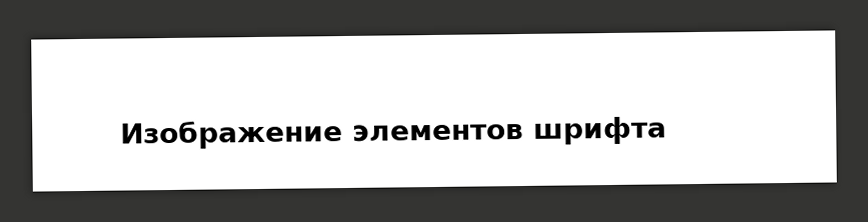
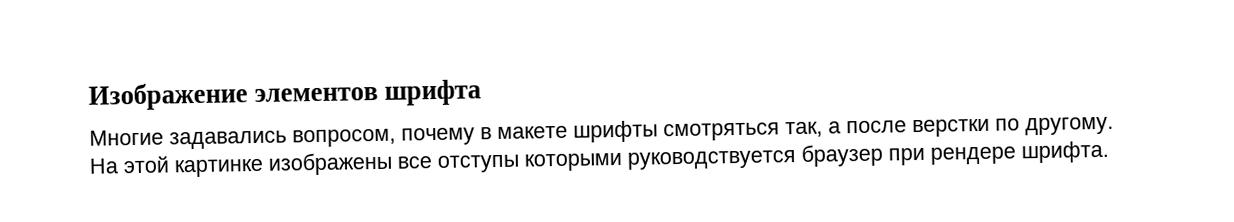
+ Многие задавались вопросом, почему в макете шрифты смотряться так, а после верстки по другому. На этой картинке изображены все отступы которыми руководствуется браузер при рендере шрифта.

